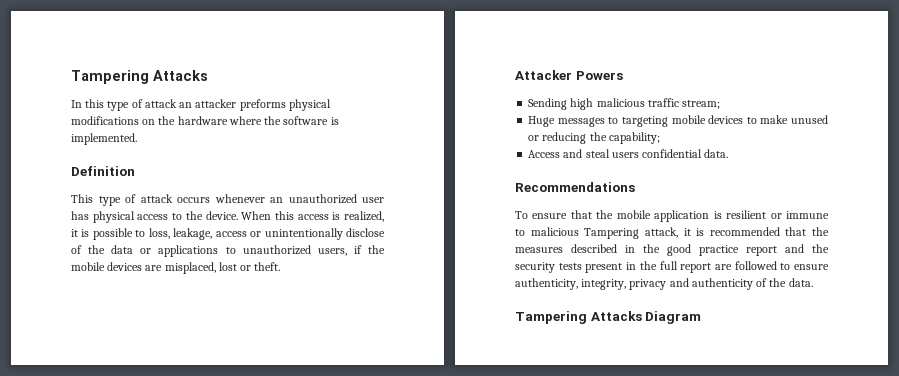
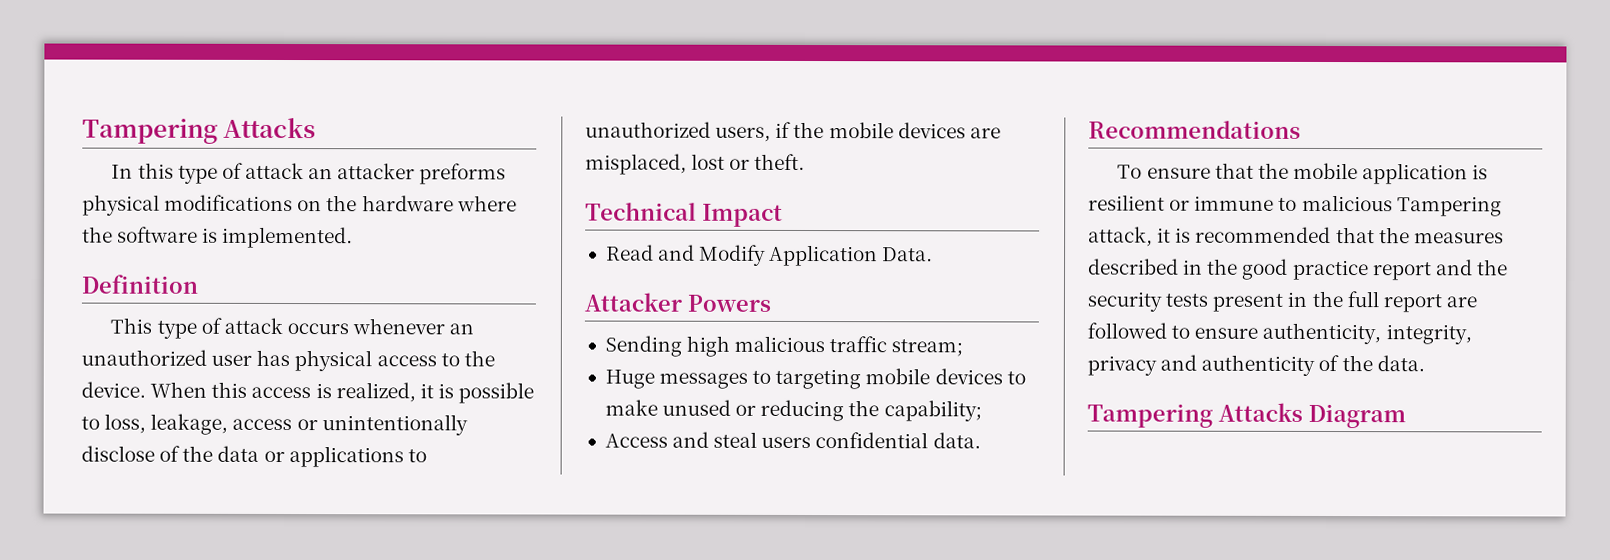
+ Technical Impact
+ Read and Modify Application Data.

